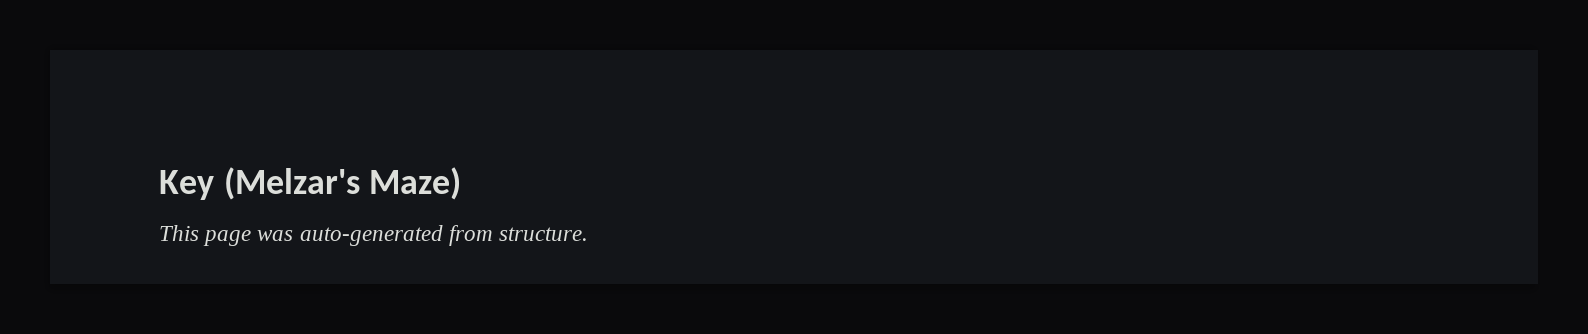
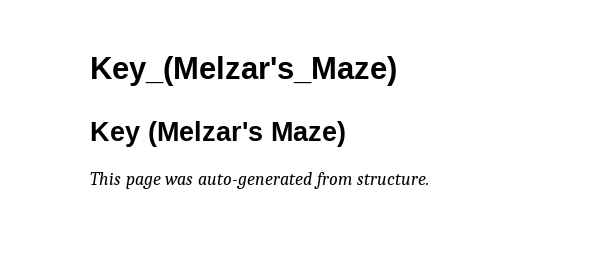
+ Key_(Melzar's_Maze)

